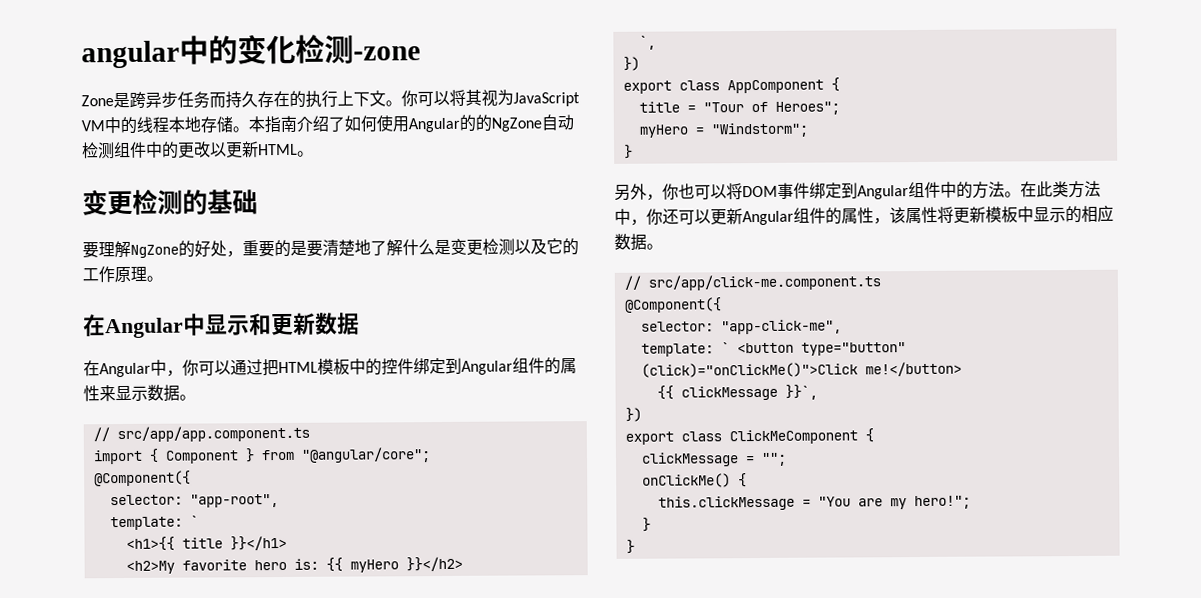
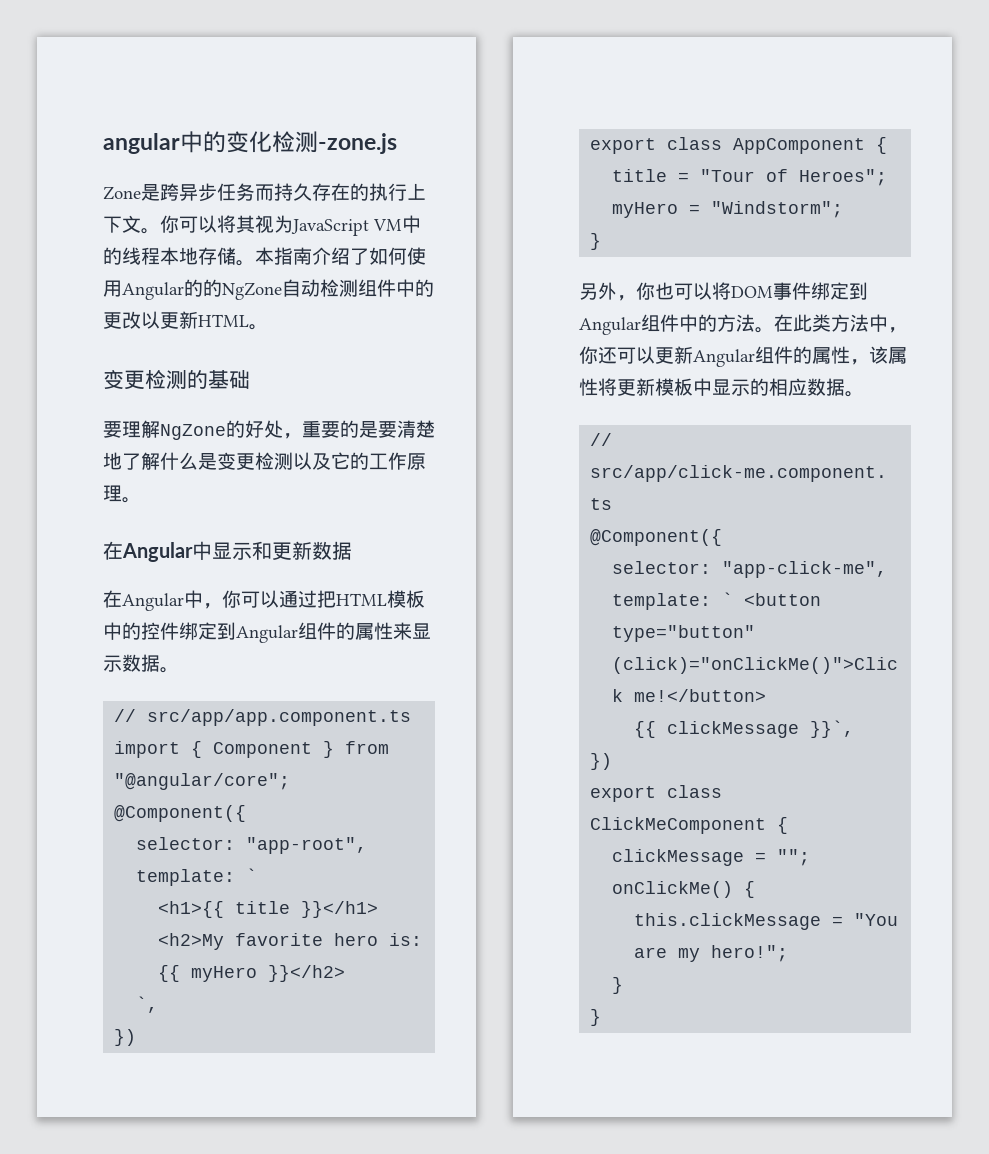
- angular中的变化检测-zone
+ angular中的变化检测-zone.js

